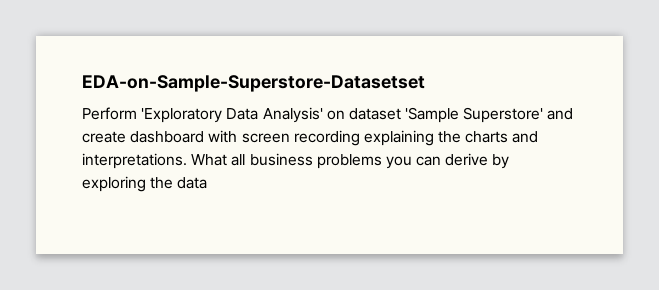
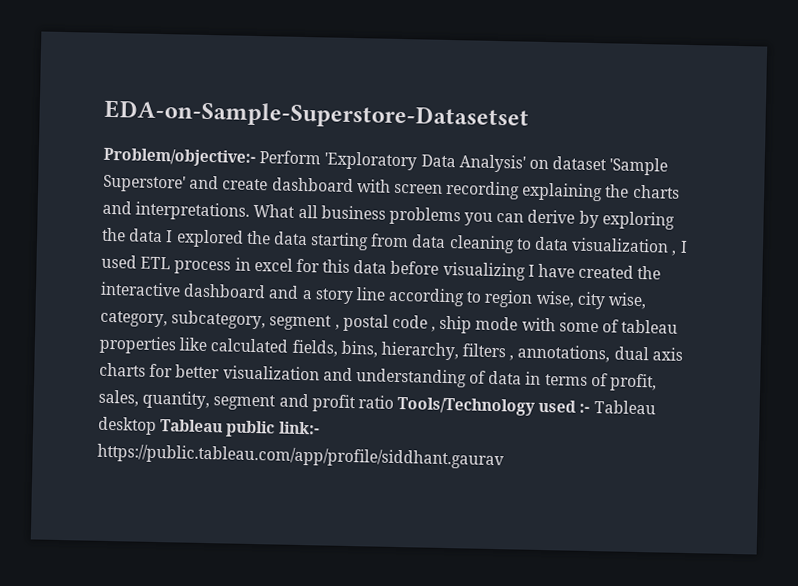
- Perform 'Exploratory Data Analysis' on dataset 'Sample Superstore' and create dashboard with screen recording explaining the charts and interpretations.
+ Problem/objective:- Perform 'Exploratory Data Analysis' on dataset 'Sample Superstore' and create dashboard with screen recording explaining the charts and interpretations.
- What all business problems you can derive by exploring the data
+ What all business problems you can derive by exploring the data I explored the data starting from data cleaning to data visualization , I used ETL process in excel for this data before visualizing I have created the interactive dashboard and a story line according to region wise, city wise, category, subcategory, segment , postal code , ship mode with some of tableau properties like calculated fields, bins, hierarchy, filters , annotations, dual axis charts for better visualization and understanding of data in terms of profit, sales, quantity, segment and profit ratio Tools/Technology used :- Tableau desktop Tableau public link:- https://public.tableau.com/app/profile/siddhant.gaurav

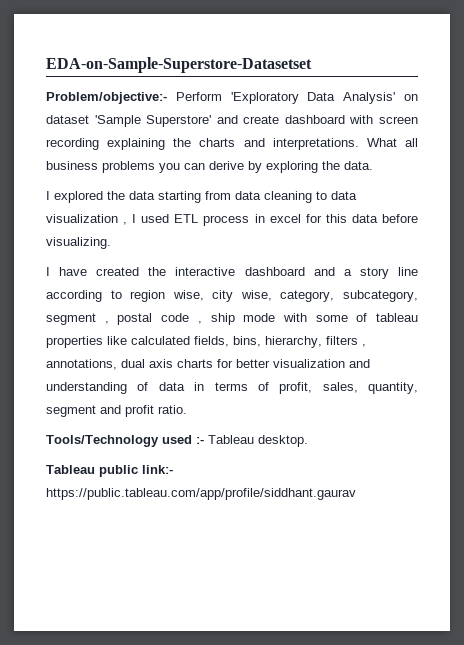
- What all business problems you can derive by exploring the data I explored the data starting from data cleaning to data visualization , I used ETL process in excel for this data before visualizing I have created the interactive dashboard and a story line according to region wise, city wise, category, subcategory, segment , postal code , ship mode with some of tableau properties like calculated fields, bins, hierarchy, filters , annotations, dual axis charts for better visualization and understanding of data in terms of profit, sales, quantity, segment and profit ratio Tools/Technology used :- Tableau desktop Tableau public link:- https://public.tableau.com/app/profile/siddhant.gaurav
+ What all business problems you can derive by exploring the data.
+ I explored the data starting from data cleaning to data visualization , I used ETL process in excel for this data before visualizing.
+ I have created the interactive dashboard and a story line according to region wise, city wise, category, subcategory, segment , postal code , ship mode with some of tableau properties like calculated fields, bins, hierarchy, filters , annotations, dual axis charts for better visualization and understanding of data in terms of profit, sales, quantity, segment and profit ratio.
+ Tools/Technology used :- Tableau desktop.
+ Tableau public link:- https://public.tableau.com/app/profile/siddhant.gaurav

